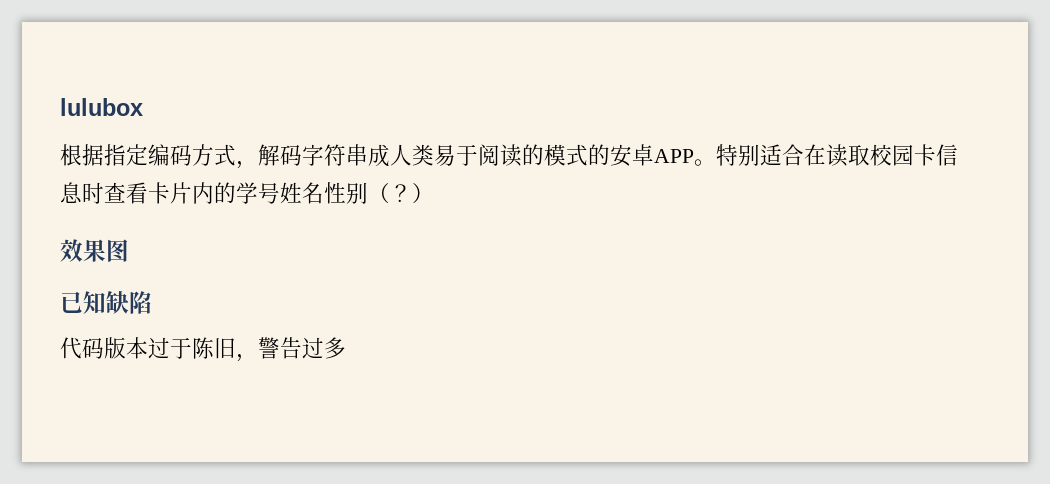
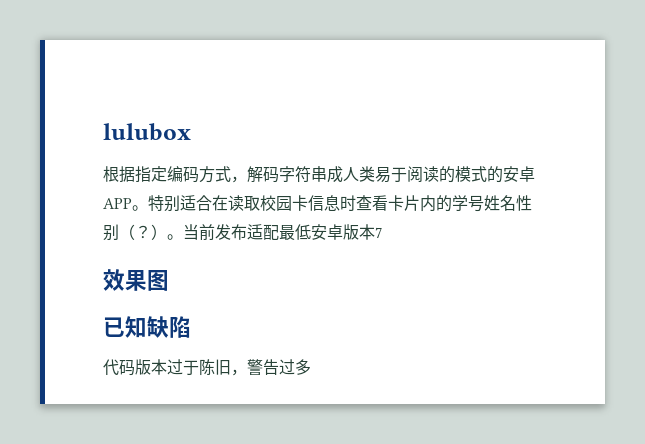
- 特别适合在读取校园卡信息时查看卡片内的学号姓名性别（？）
+ 特别适合在读取校园卡信息时查看卡片内的学号姓名性别（？）。当前发布适配最低安卓版本7

